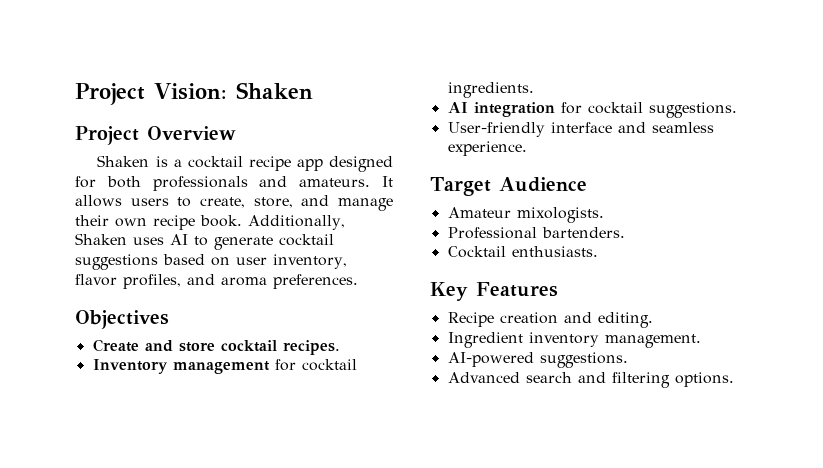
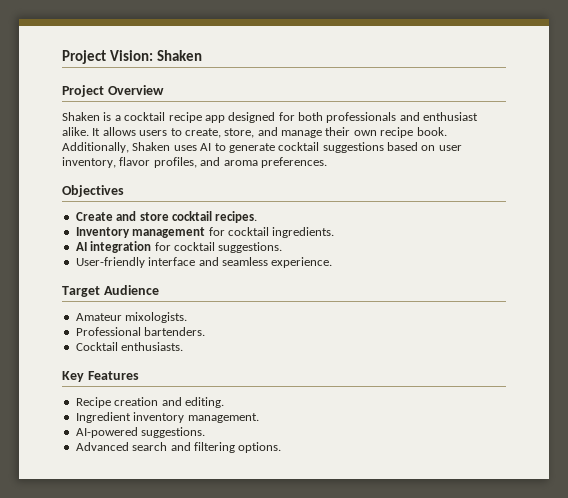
- Shaken is a cocktail recipe app designed for both professionals and amateurs.
+ Shaken is a cocktail recipe app designed for both professionals and enthusiast alike.

